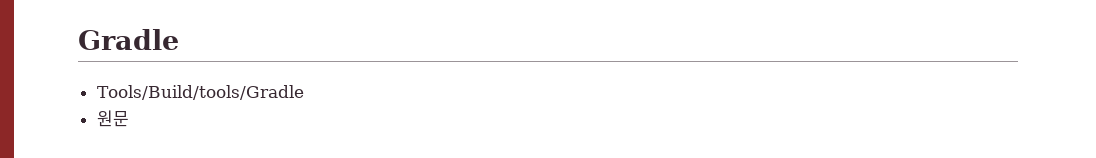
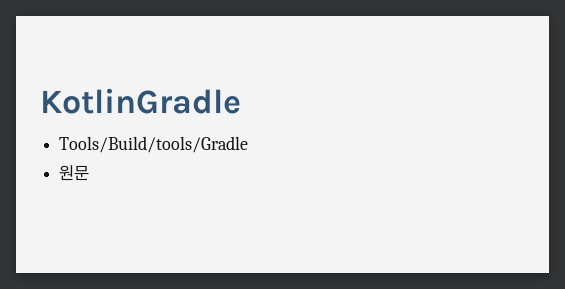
- Gradle
+ KotlinGradle

